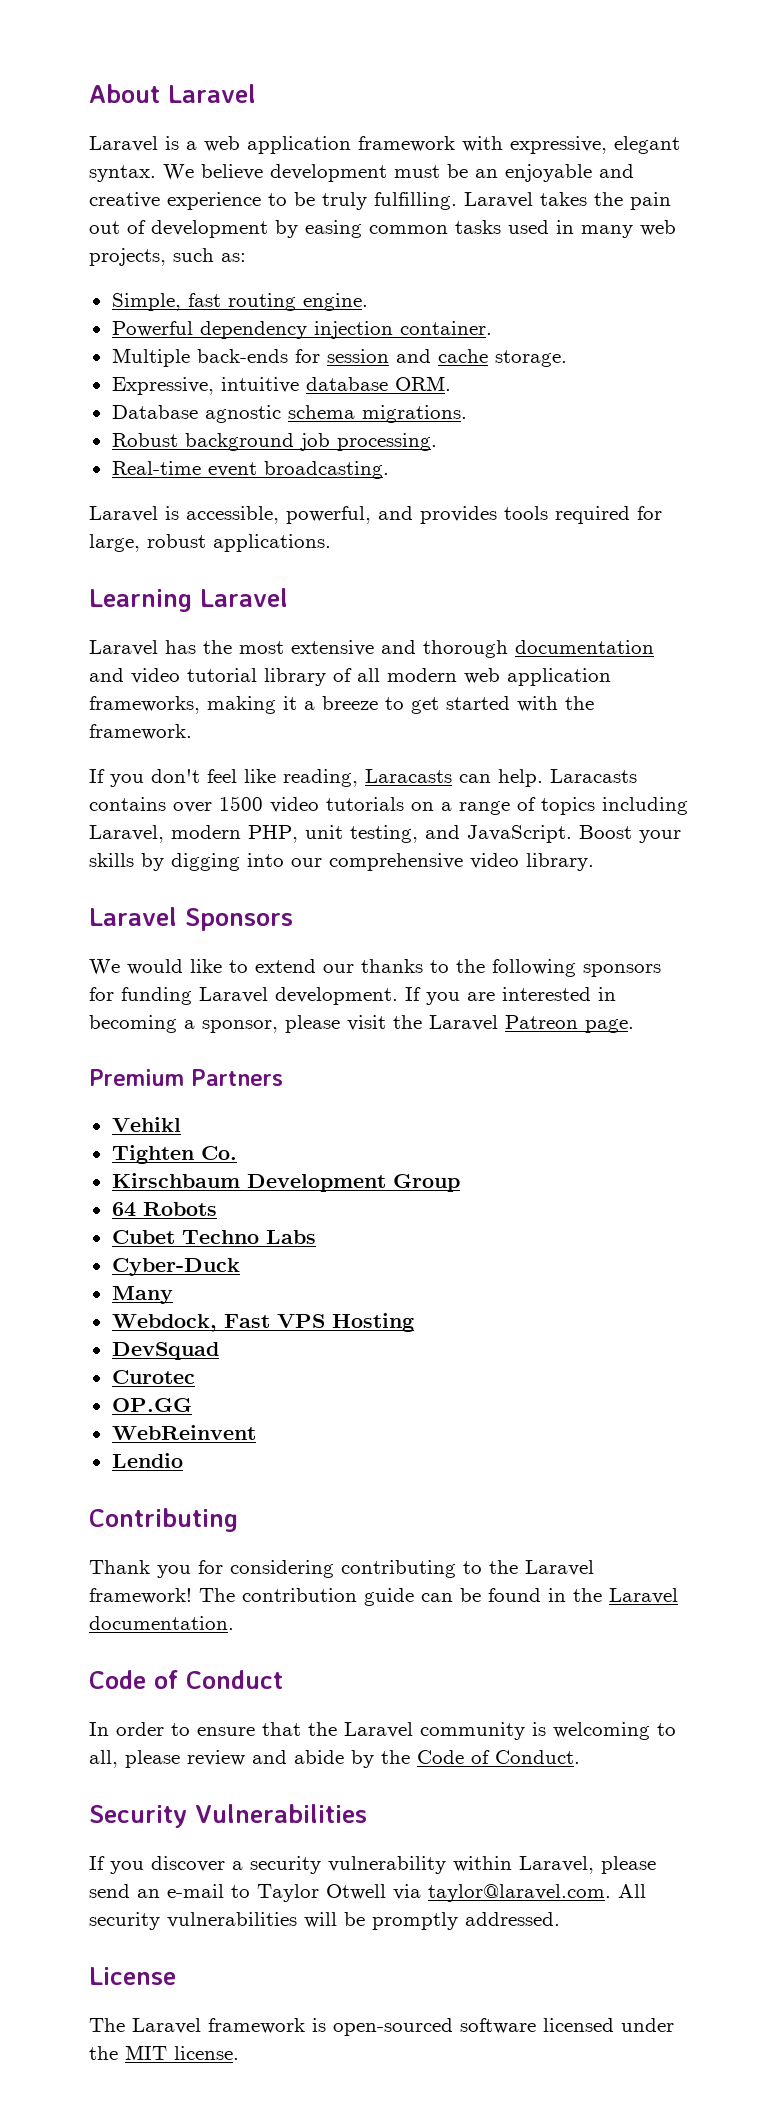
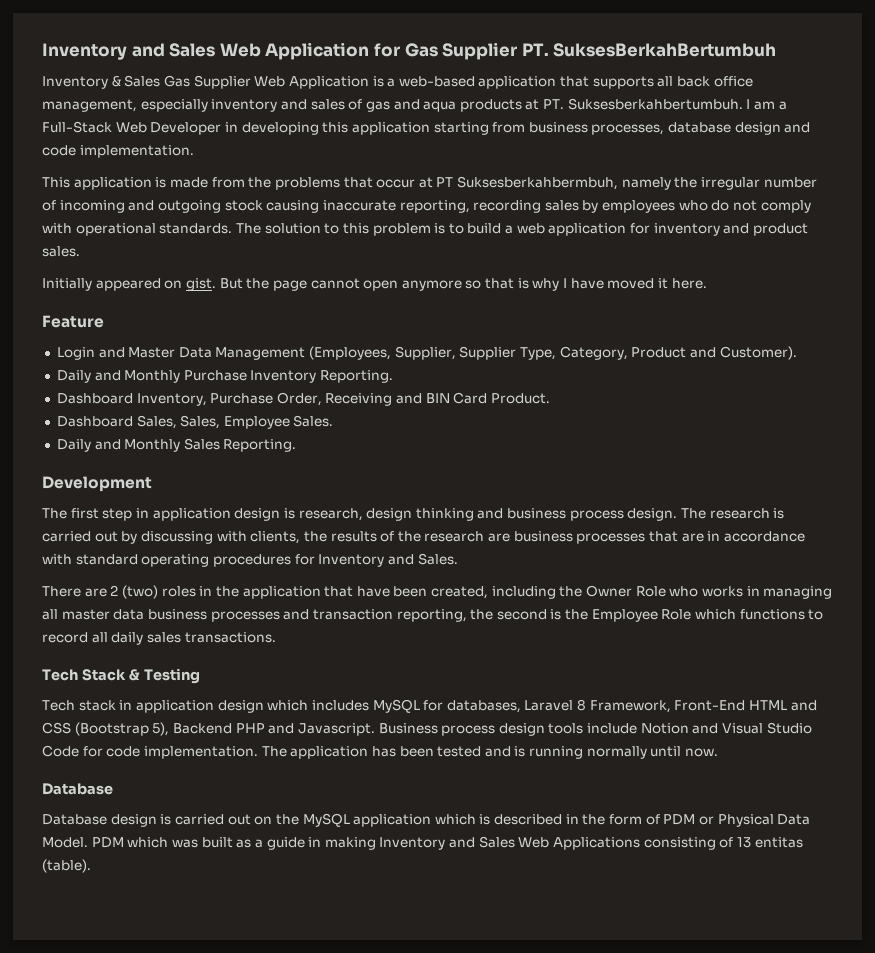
- About Laravel
- Laravel is a web application framework with expressive, elegant syntax. We believe development must be an enjoyable and creative experience to be truly fulfilling. Laravel takes the pain out of development by easing common tasks used in many web projects, such as:
- Simple, fast routing engine.
- Powerful dependency injection container.
- Multiple back-ends for session and cache storage.
- Expressive, intuitive database ORM.
- Database agnostic schema migrations.
- Robust background job processing.
- Real-time event broadcasting.
- Laravel is accessible, powerful, and provides tools required for large, robust applications.
- Learning Laravel
- Laravel has the most extensive and thorough documentation and video tutorial library of all modern web application frameworks, making it a breeze to get started with the framework.
- If you don't feel like reading, Laracasts can help. Laracasts contains over 1500 video tutorials on a range of topics including Laravel, modern PHP, unit testing, and JavaScript. Boost your skills by digging into our comprehensive video library.
- Laravel Sponsors
- We would like to extend our thanks to the following sponsors for funding Laravel development. If you are interested in becoming a sponsor, please visit the Laravel Patreon page.
- Premium Partners
- Vehikl
- Tighten Co.
- Kirschbaum Development Group
- 64 Robots
- Cubet Techno Labs
- Cyber-Duck
- Many
- Webdock, Fast VPS Hosting
- DevSquad
- Curotec
- OP.GG
- WebReinvent
- Lendio
- Contributing
- Thank you for considering contributing to the Laravel framework! The contribution guide can be found in the Laravel documentation.
- Code of Conduct
- In order to ensure that the Laravel community is welcoming to all, please review and abide by the Code of Conduct.
- Security Vulnerabilities
- If you discover a security vulnerability within Laravel, please send an e-mail to Taylor Otwell via taylor@laravel.com. All security vulnerabilities will be promptly addressed.
- License
- The Laravel framework is open-sourced software licensed under the MIT license.
+ Inventory and Sales Web Application for Gas Supplier PT. SuksesBerkahBertumbuh
+ Inventory & Sales Gas Supplier Web Application is a web-based application that supports all back office management, especially inventory and sales of gas and aqua products at PT. Suksesberkahbertumbuh. I am a Full-Stack Web Developer in developing this application starting from business processes, database design and code implementation.
+ This application is made from the problems that occur at PT Suksesberkahbermbuh, namely the irregular number of incoming and outgoing stock causing inaccurate reporting, recording sales by employees who do not comply with operational standards. The solution to this problem is to build a web application for inventory and product sales.
+ Initially appeared on gist. But the page cannot open anymore so that is why I have moved it here.
+ Feature
+ Login and Master Data Management (Employees, Supplier, Supplier Type, Category, Product and Customer).
+ Daily and Monthly Purchase Inventory Reporting.
+ Dashboard Inventory, Purchase Order, Receiving and BIN Card Product.
+ Dashboard Sales, Sales, Employee Sales.
+ Daily and Monthly Sales Reporting.
+ Development
+ The first step in application design is research, design thinking and business process design. The research is carried out by discussing with clients, the results of the research are business processes that are in accordance with standard operating procedures for Inventory and Sales.
+ There are 2 (two) roles in the application that have been created, including the Owner Role who works in managing all master data business processes and transaction reporting, the second is the Employee Role which functions to record all daily sales transactions.
+ Tech Stack & Testing
+ Tech stack in application design which includes MySQL for databases, Laravel 8 Framework, Front-End HTML and CSS (Bootstrap 5), Backend PHP and Javascript. Business process design tools include Notion and Visual Studio Code for code implementation. The application has been tested and is running normally until now.
+ Database
+ Database design is carried out on the MySQL application which is described in the form of PDM or Physical Data Model. PDM which was built as a guide in making Inventory and Sales Web Applications consisting of 13 entitas (table).

